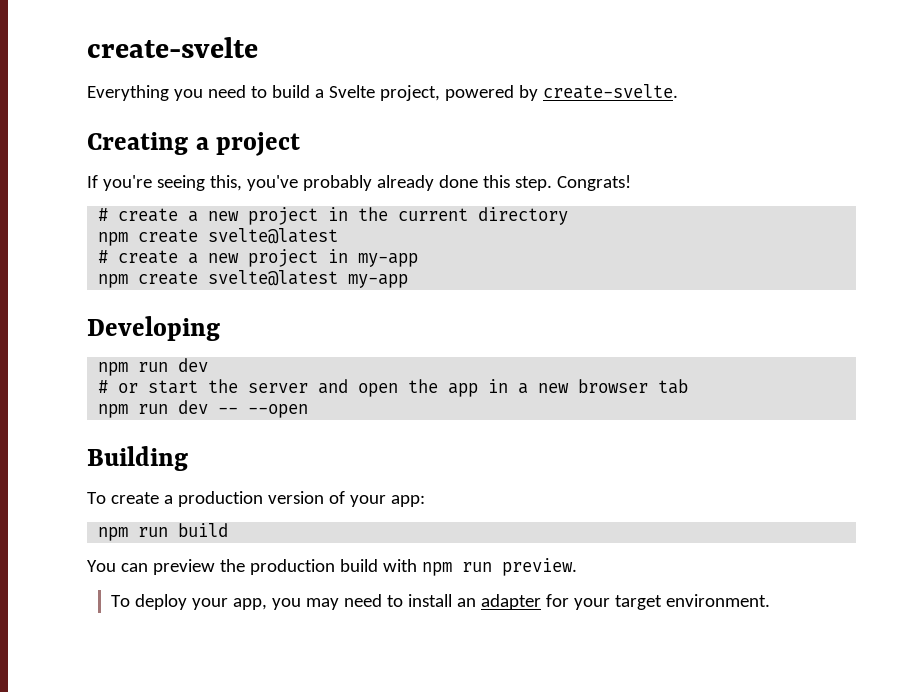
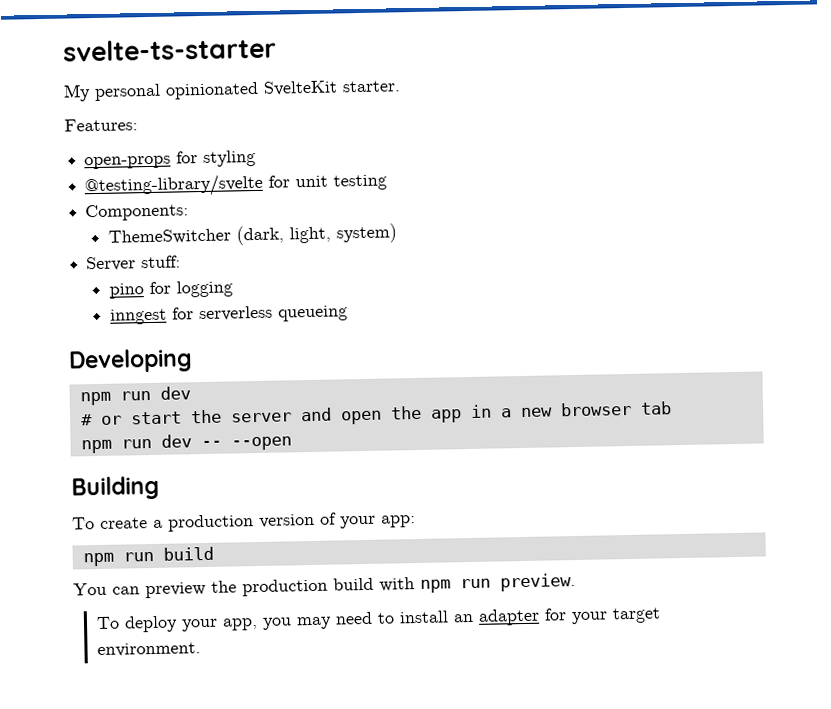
- create-svelte
- Everything you need to build a Svelte project, powered by create-svelte.
- Creating a project
- If you're seeing this, you've probably already done this step. Congrats!
- # create a new project in the current directory
- npm create svelte@latest
- # create a new project in my-app
- npm create svelte@latest my-app
+ svelte-ts-starter
+ My personal opinionated SvelteKit starter.
+ Features:
+ open-props for styling
+ @testing-library/svelte for unit testing
+ Components:
+ ThemeSwitcher (dark, light, system)
+ Server stuff:
+ pino for logging
+ inngest for serverless queueing

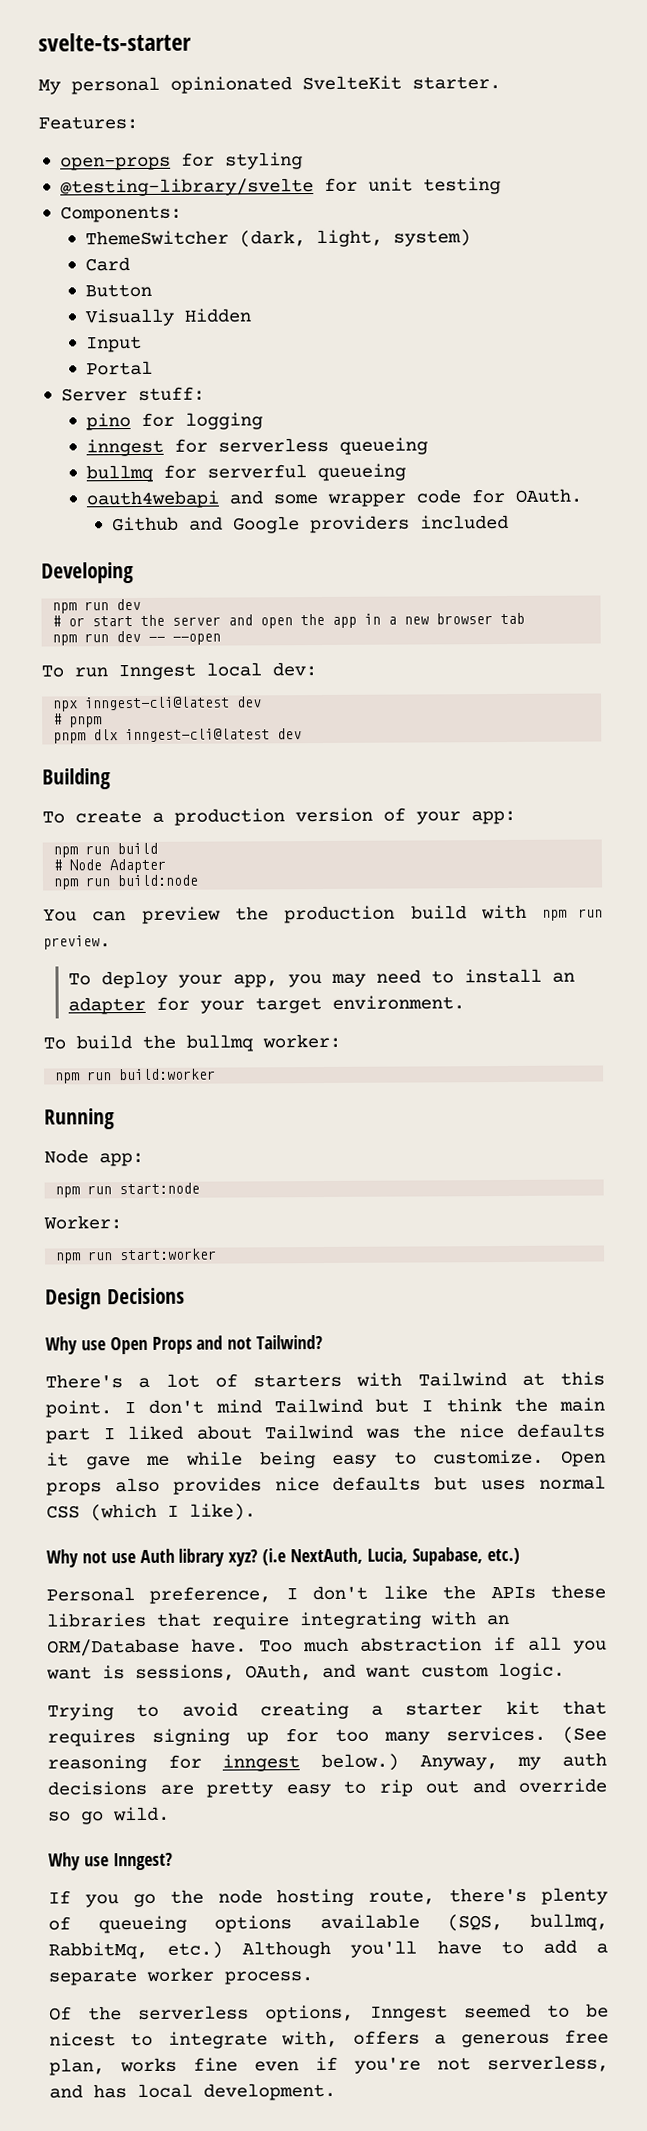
+ Card
+ Button
+ Visually Hidden
+ Input
+ Portal
+ bullmq for serverful queueing
+ oauth4webapi and some wrapper code for OAuth.
+ Github and Google providers included
+ To run Inngest local dev:
+ npx inngest-cli@latest dev
+ # pnpm
+ pnpm dlx inngest-cli@latest dev
+ # Node Adapter
+ npm run build:node
+ To build the bullmq worker:
+ npm run build:worker
+ Running
+ Node app:
+ npm run start:node
+ Worker:
+ npm run start:worker
+ Design Decisions
+ Why use Open Props and not Tailwind?
+ There's a lot of starters with Tailwind at this point. I don't mind Tailwind but I think the main part I liked about Tailwind was the nice defaults it gave me while being easy to customize. Open props also provides nice defaults but uses normal CSS (which I like).
+ Why not use Auth library xyz? (i.e NextAuth, Lucia, Supabase, etc.)
+ Personal preference, I don't like the APIs these libraries that require integrating with an ORM/Database have. Too much abstraction if all you want is sessions, OAuth, and want custom logic.
+ Trying to avoid creating a starter kit that requires signing up for too many services. (See reasoning for inngest below.) Anyway, my auth decisions are pretty easy to rip out and override so go wild.
+ Why use Inngest?
+ If you go the node hosting route, there's plenty of queueing options available (SQS, bullmq, RabbitMq, etc.) Although you'll have to add a separate worker process.
+ Of the serverless options, Inngest seemed to be nicest to integrate with, offers a generous free plan, works fine even if you're not serverless, and has local development.

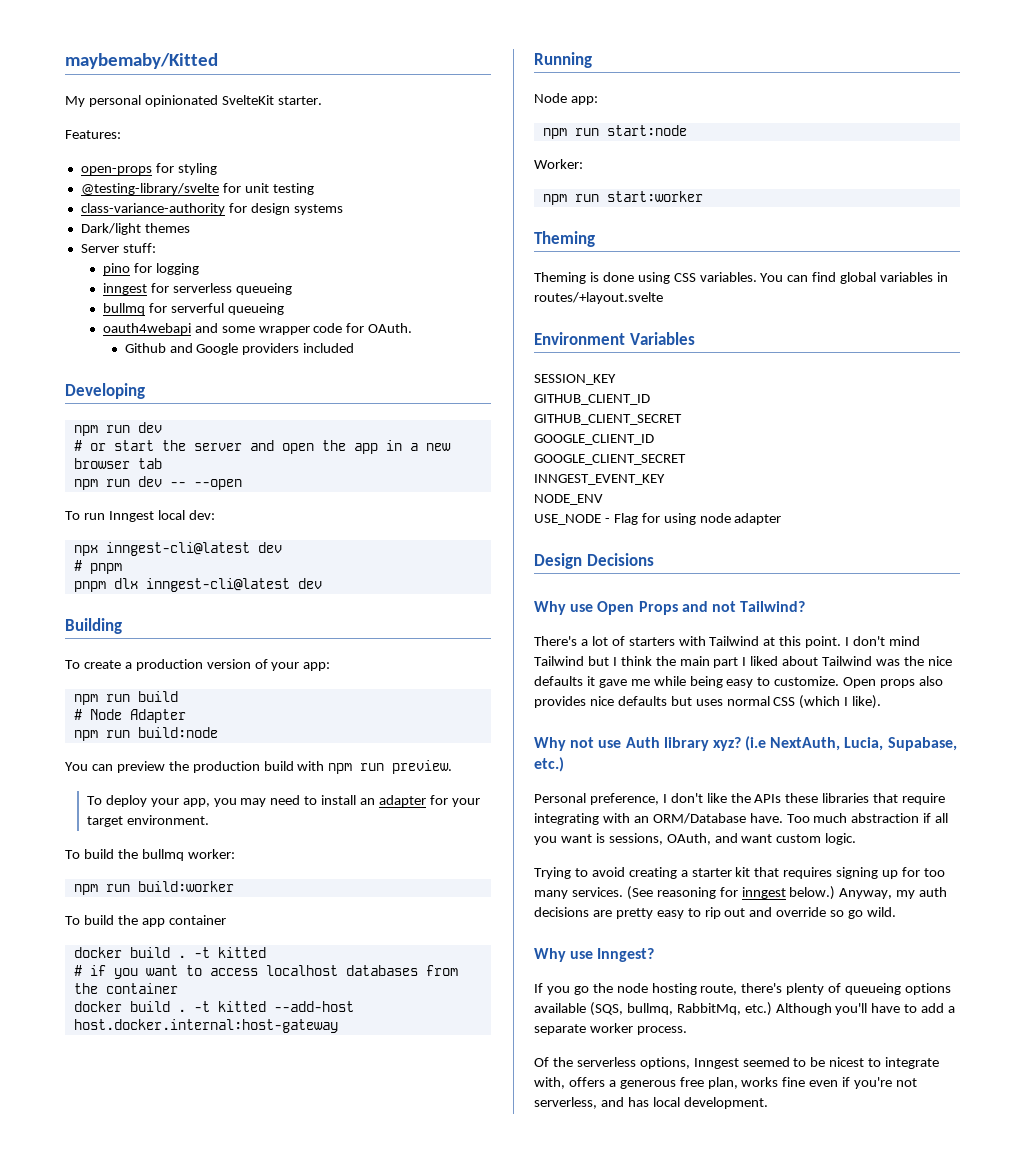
- svelte-ts-starter
+ maybemaby/Kitted
- Components:
- ThemeSwitcher (dark, light, system)
- Card
- Button
- Visually Hidden
- Input
- Portal
+ class-variance-authority for design systems
+ Dark/light themes
+ To build the app container
+ docker build . -t kitted
+ # if you want to access localhost databases from the container
+ docker build . -t kitted --add-host host.docker.internal:host-gateway
  npm run start:worker
+ Theming
+ Theming is done using CSS variables. You can find global variables in routes/+layout.svelte
+ Environment Variables
+ SESSION_KEY
+ GITHUB_CLIENT_ID
+ GITHUB_CLIENT_SECRET
+ GOOGLE_CLIENT_ID
+ GOOGLE_CLIENT_SECRET
+ INNGEST_EVENT_KEY
+ NODE_ENV
+ USE_NODE - Flag for using node adapter

